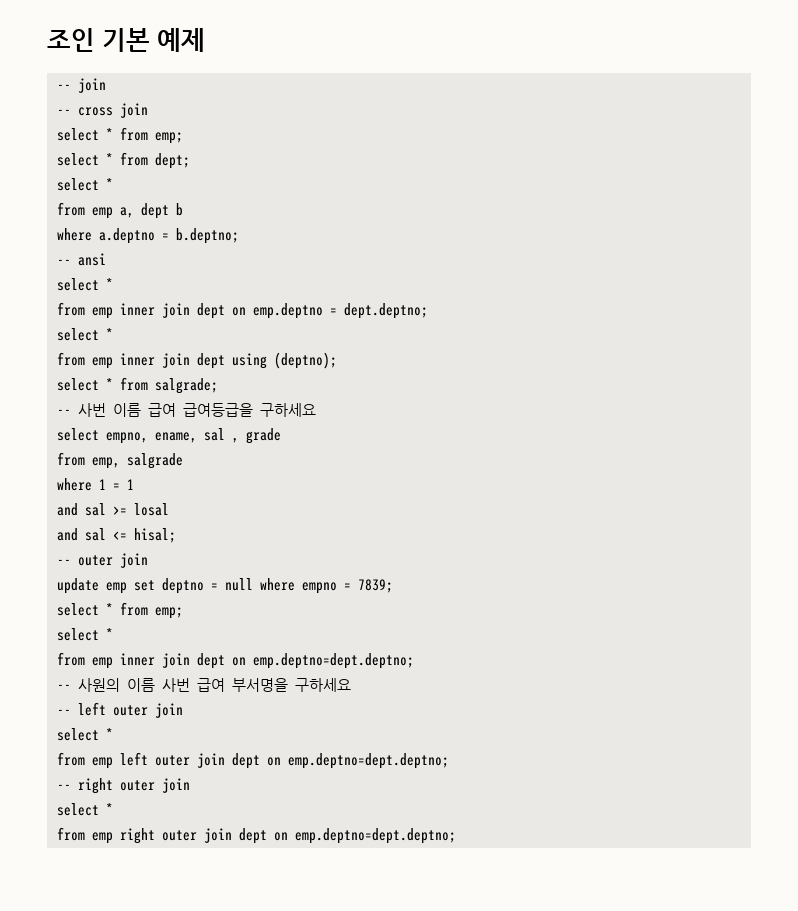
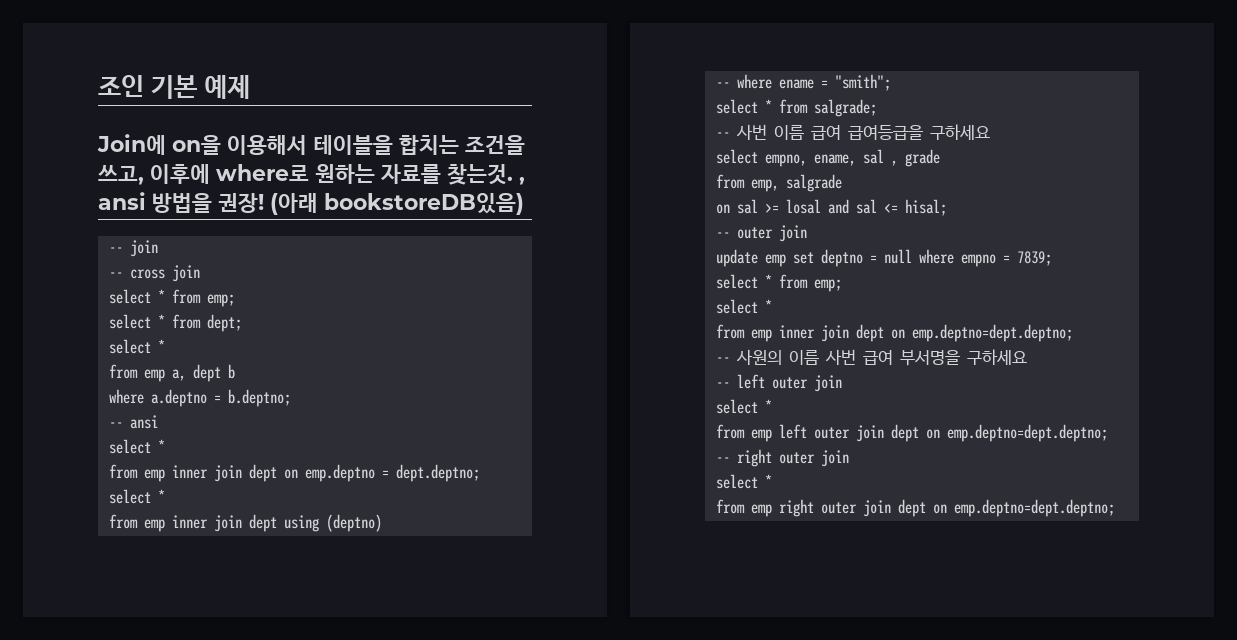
+ Join에 on을 이용해서 테이블을 합치는 조건을 쓰고, 이후에 where로 원하는 자료를 찾는것. , ansi 방법을 권장! (아래 bookstoreDB있음)
- from emp inner join dept using (deptno);
+ from emp inner join dept using (deptno)
+ -- where ename = "smith";
- where 1 = 1
- and sal >= losal
- and sal <= hisal;
+ on sal >= losal and sal <= hisal;

